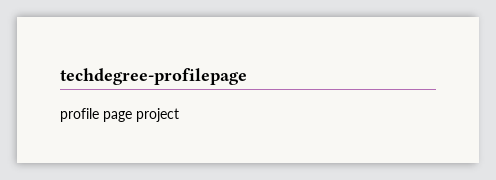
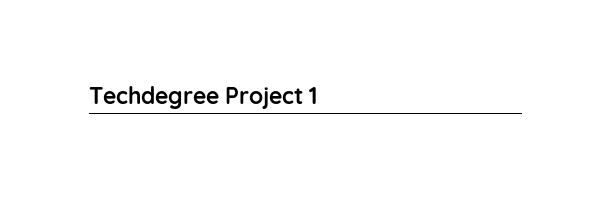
- techdegree-profilepage
- profile page project
+ Techdegree Project 1

